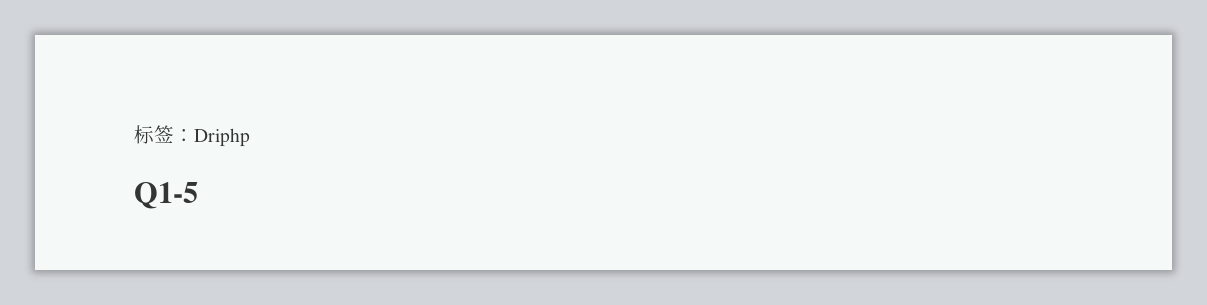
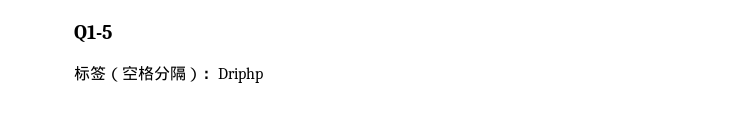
- 标签：Driphp
+ Q1-5
+ 标签（空格分隔）：Driphp
- Q1-5

